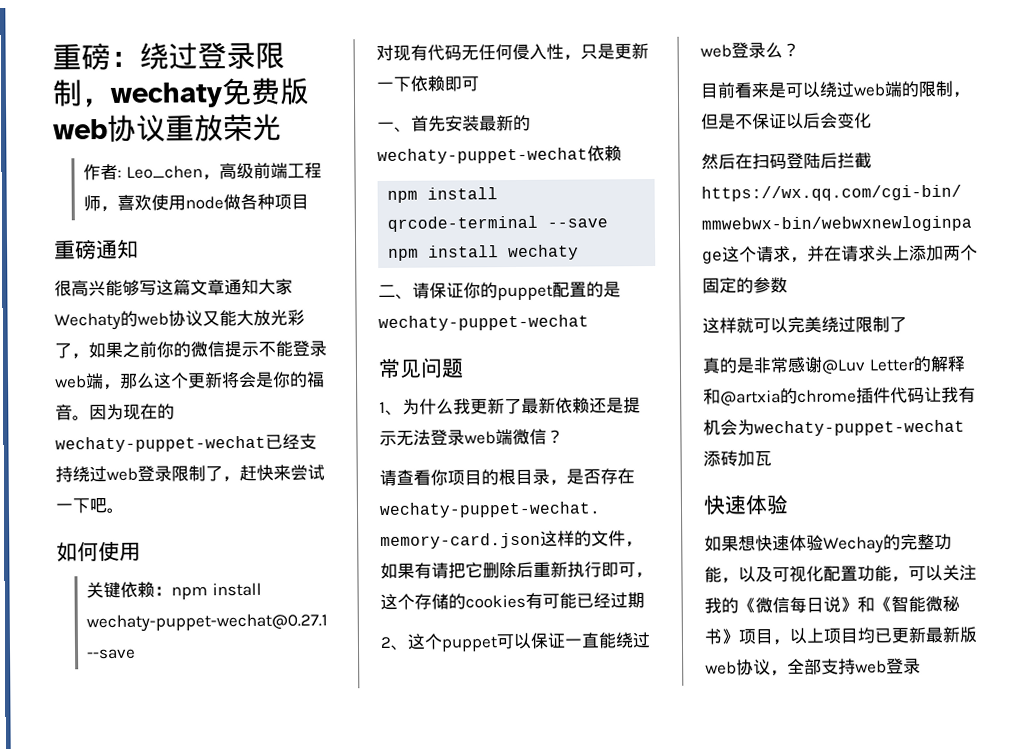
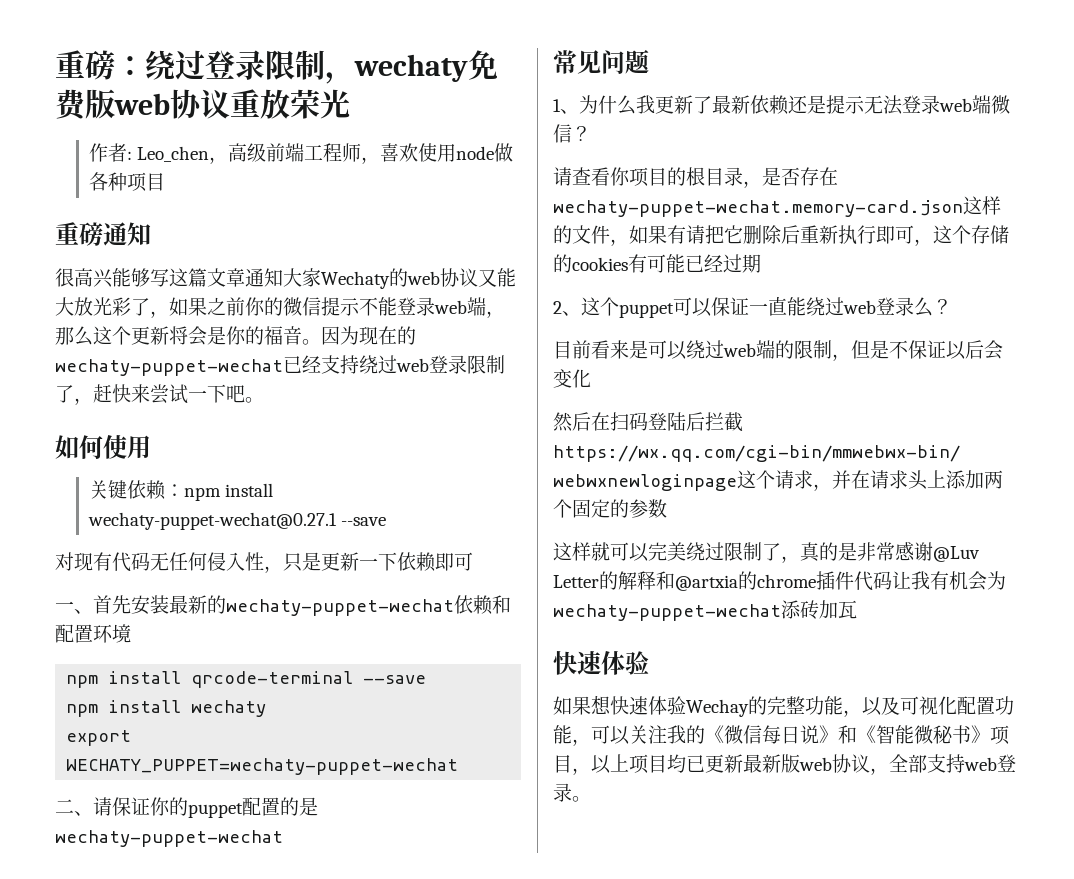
- 一、首先安装最新的wechaty-puppet-wechat依赖
+ 一、首先安装最新的wechaty-puppet-wechat依赖和配置环境
+ export WECHATY_PUPPET=wechaty-puppet-wechat
- 这样就可以完美绕过限制了
- 真的是非常感谢@Luv Letter的解释和@artxia的chrome插件代码让我有机会为wechaty-puppet-wechat添砖加瓦
+ 这样就可以完美绕过限制了，真的是非常感谢@Luv Letter的解释和@artxia的chrome插件代码让我有机会为wechaty-puppet-wechat添砖加瓦
- 如果想快速体验Wechay的完整功能，以及可视化配置功能，可以关注我的《微信每日说》和《智能微秘书》项目，以上项目均已更新最新版web协议，全部支持web登录
+ 如果想快速体验Wechay的完整功能，以及可视化配置功能，可以关注我的《微信每日说》和《智能微秘书》项目，以上项目均已更新最新版web协议，全部支持web登录。

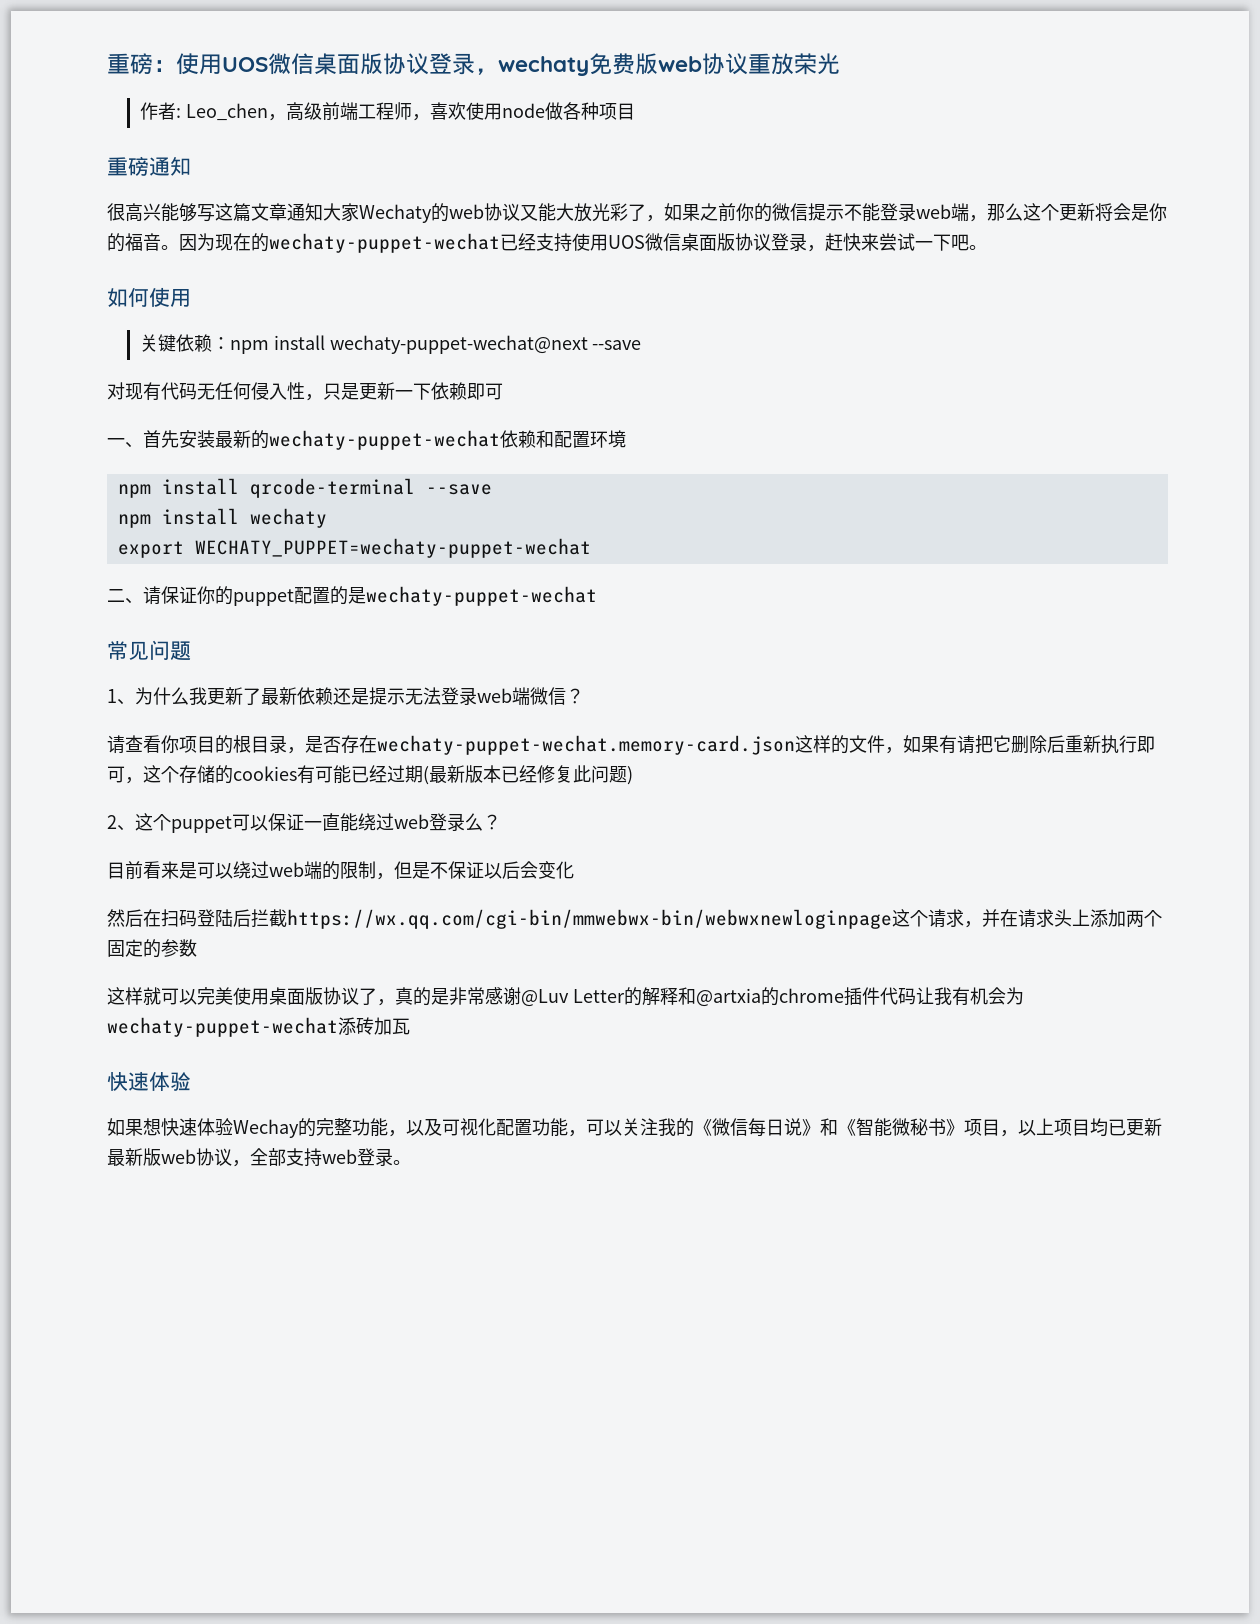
- 重磅：绕过登录限制，wechaty免费版web协议重放荣光
+ 重磅：使用UOS微信桌面版协议登录，wechaty免费版web协议重放荣光
- 因为现在的wechaty-puppet-wechat已经支持绕过web登录限制了，赶快来尝试一下吧。
+ 因为现在的wechaty-puppet-wechat已经支持使用UOS微信桌面版协议登录，赶快来尝试一下吧。
- 关键依赖：npm install wechaty-puppet-wechat@0.27.1 --save
+ 关键依赖：npm install wechaty-puppet-wechat@next --save
- 请查看你项目的根目录，是否存在wechaty-puppet-wechat.memory-card.json这样的文件，如果有请把它删除后重新执行即可，这个存储的cookies有可能已经过期
+ 请查看你项目的根目录，是否存在wechaty-puppet-wechat.memory-card.json这样的文件，如果有请把它删除后重新执行即可，这个存储的cookies有可能已经过期(最新版本已经修复此问题)
- 这样就可以完美绕过限制了，真的是非常感谢@Luv Letter的解释和@artxia的chrome插件代码让我有机会为wechaty-puppet-wechat添砖加瓦
+ 这样就可以完美使用桌面版协议了，真的是非常感谢@Luv Letter的解释和@artxia的chrome插件代码让我有机会为wechaty-puppet-wechat添砖加瓦

